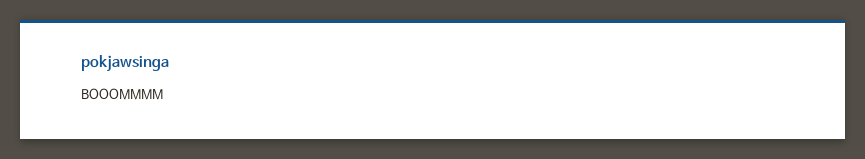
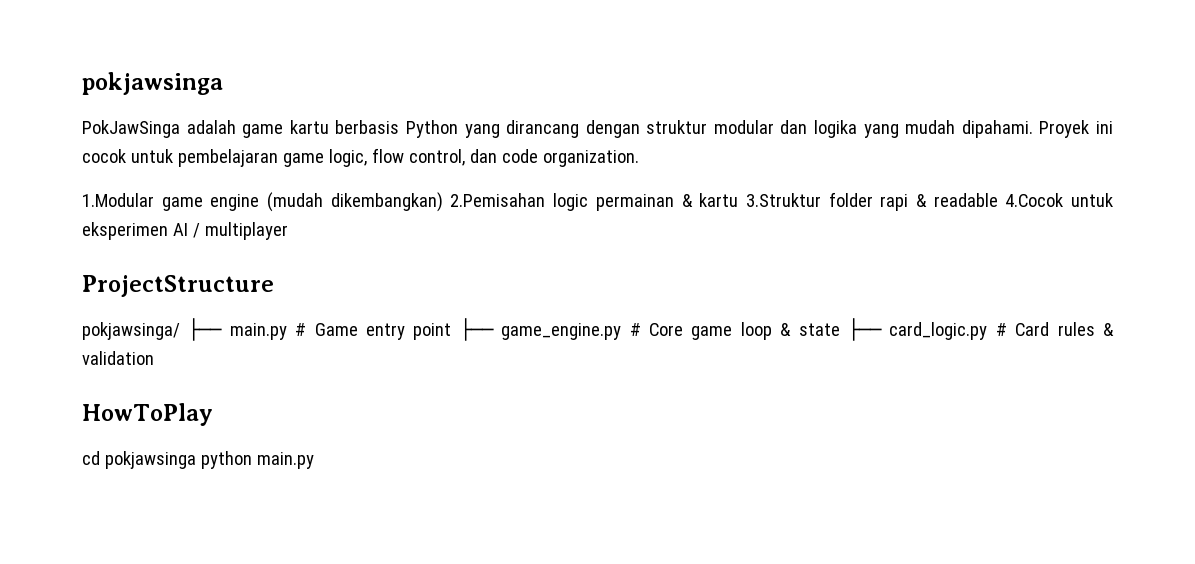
- BOOOMMMM
+ PokJawSinga adalah game kartu berbasis Python yang dirancang dengan struktur modular dan logika yang mudah dipahami. Proyek ini cocok untuk pembelajaran game logic, flow control, dan code organization.
+ 1.Modular game engine (mudah dikembangkan) 2.Pemisahan logic permainan & kartu 3.Struktur folder rapi & readable 4.Cocok untuk eksperimen AI / multiplayer
+ ProjectStructure
+ pokjawsinga/ ├── main.py # Game entry point ├── game_engine.py # Core game loop & state ├── card_logic.py # Card rules & validation
+ HowToPlay
+ cd pokjawsinga python main.py

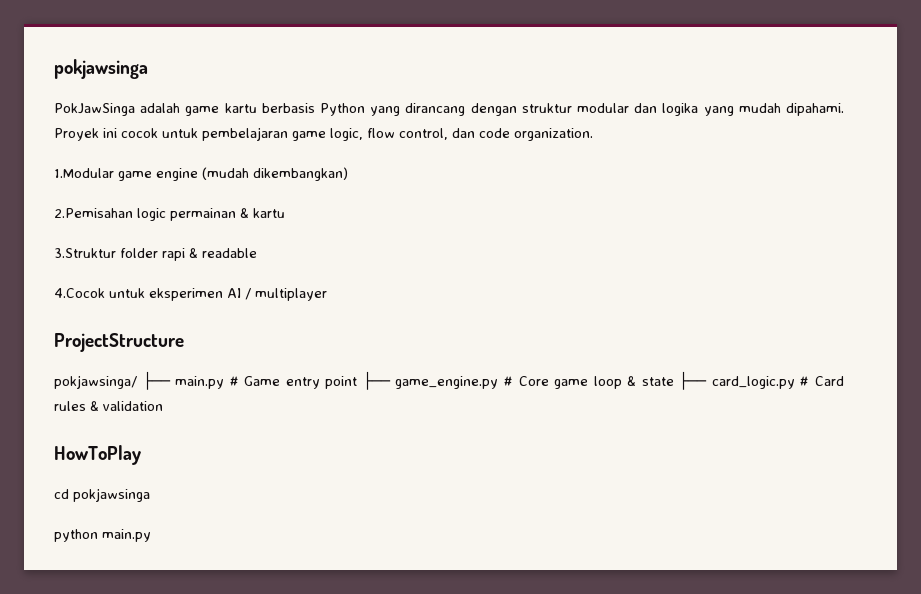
- 1.Modular game engine (mudah dikembangkan) 2.Pemisahan logic permainan & kartu 3.Struktur folder rapi & readable 4.Cocok untuk eksperimen AI / multiplayer
+ 1.Modular game engine (mudah dikembangkan)
+ 2.Pemisahan logic permainan & kartu
+ 3.Struktur folder rapi & readable
+ 4.Cocok untuk eksperimen AI / multiplayer
- cd pokjawsinga python main.py
+ cd pokjawsinga
+ python main.py

